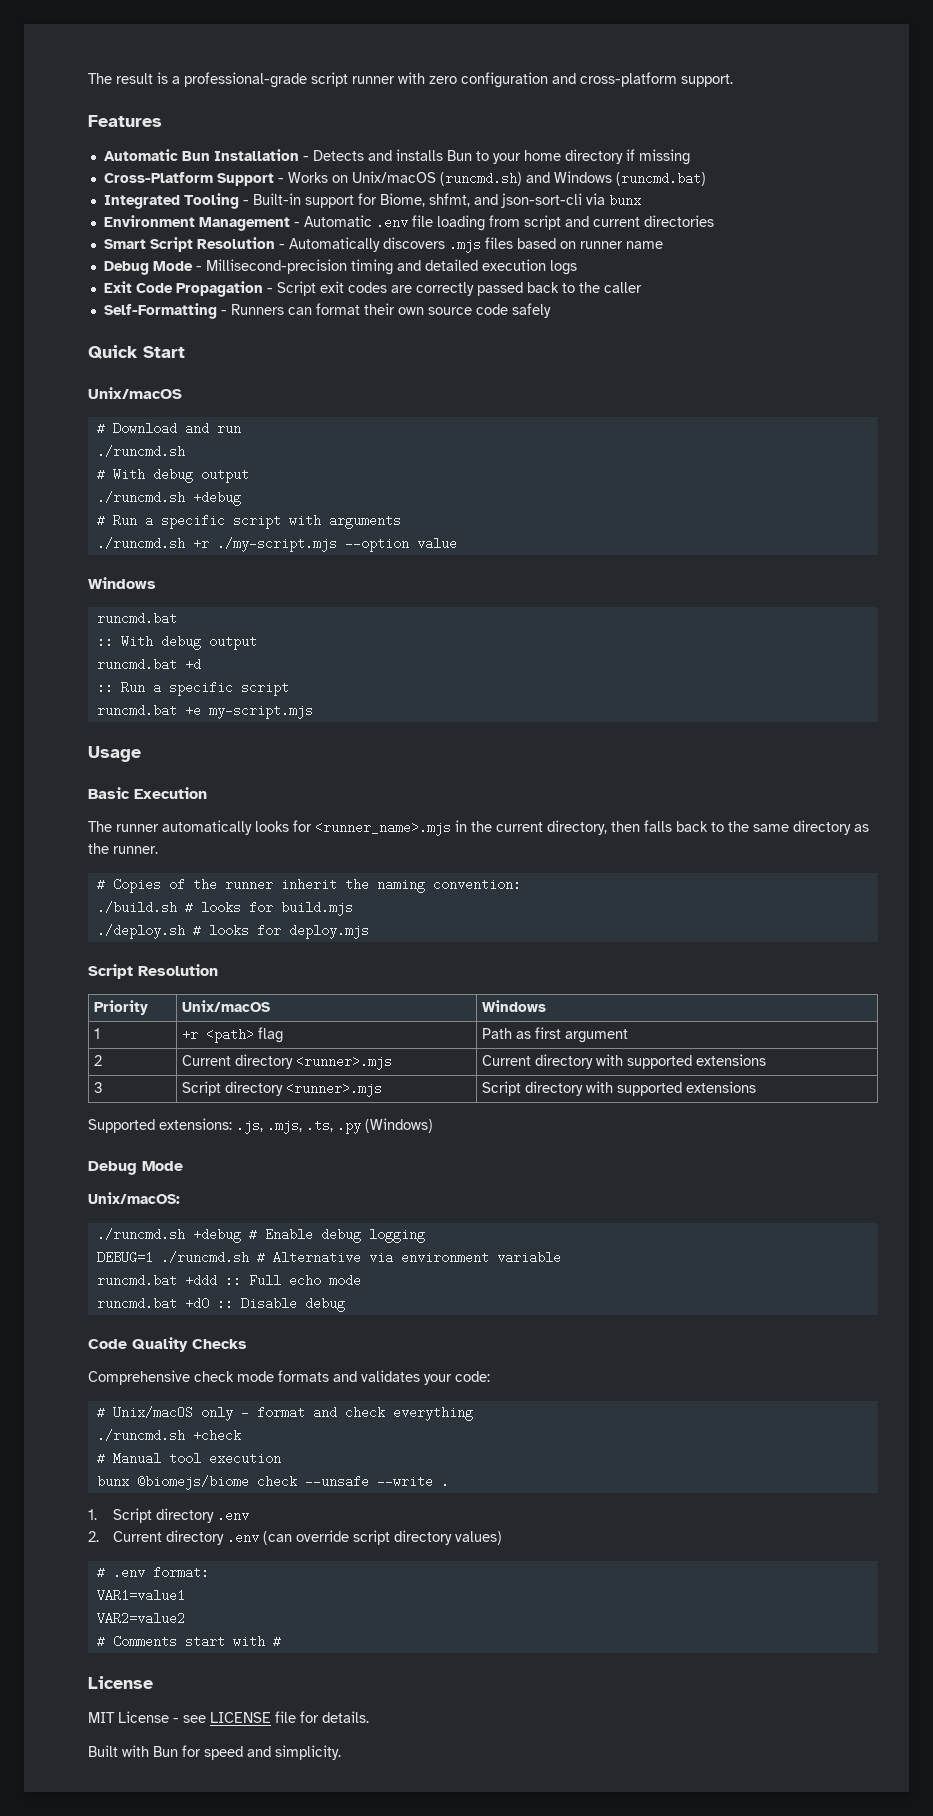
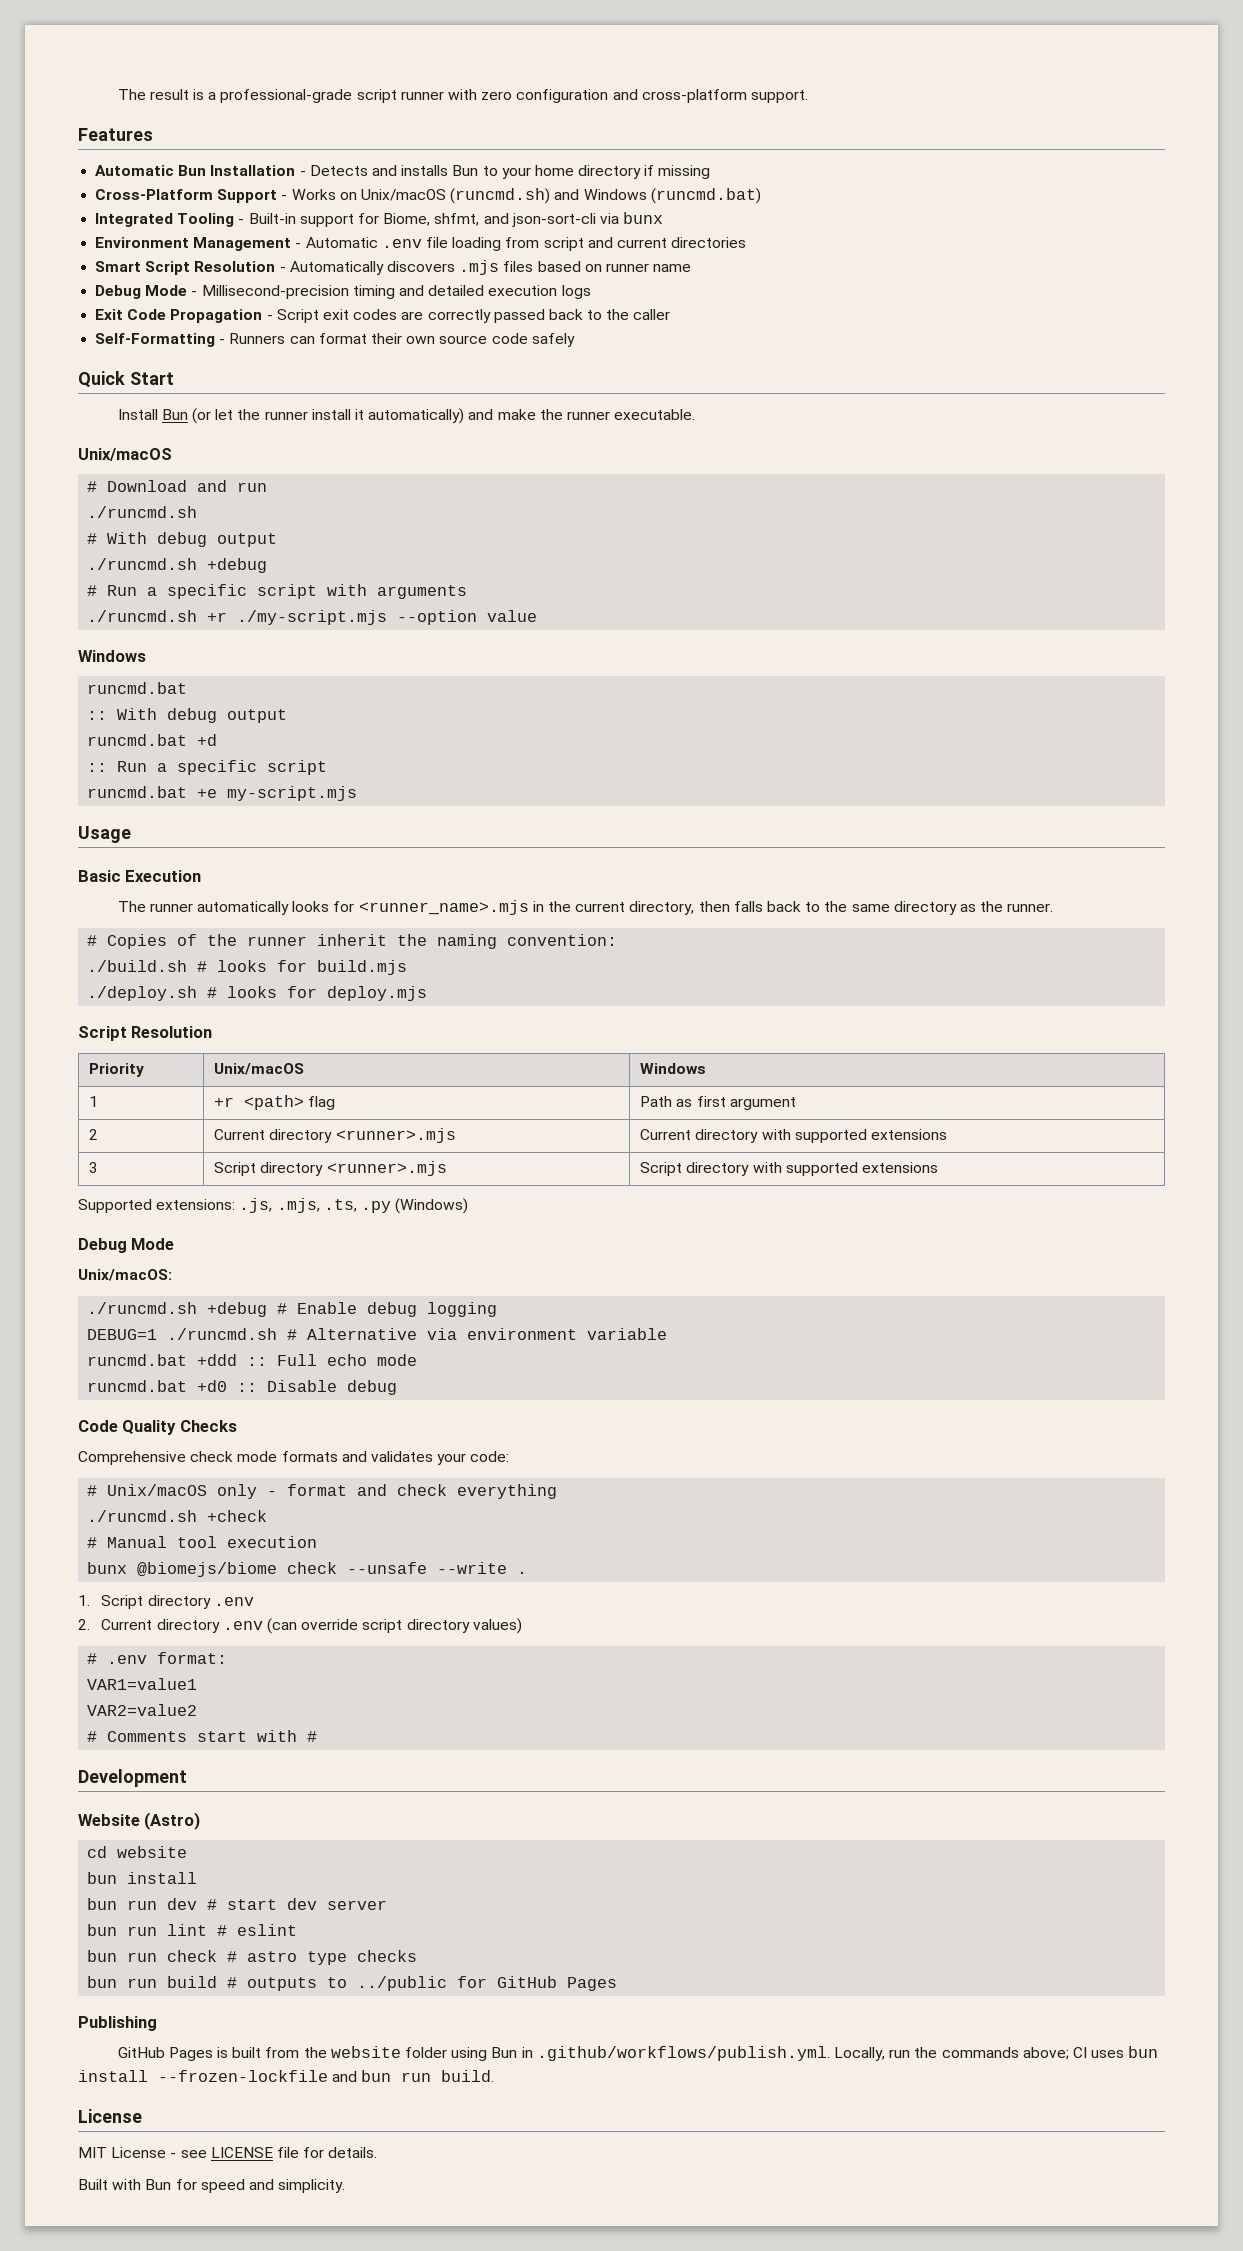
+ Install Bun (or let the runner install it automatically) and make the runner executable.
+ Development
+ Website (Astro)
+ cd website
+ bun install
+ bun run dev # start dev server
+ bun run lint # eslint
+ bun run check # astro type checks
+ bun run build # outputs to ../public for GitHub Pages
+ Publishing
+ GitHub Pages is built from the website folder using Bun in .github/workflows/publish.yml. Locally, run the commands above; CI uses bun install --frozen-lockfile and bun run build.

